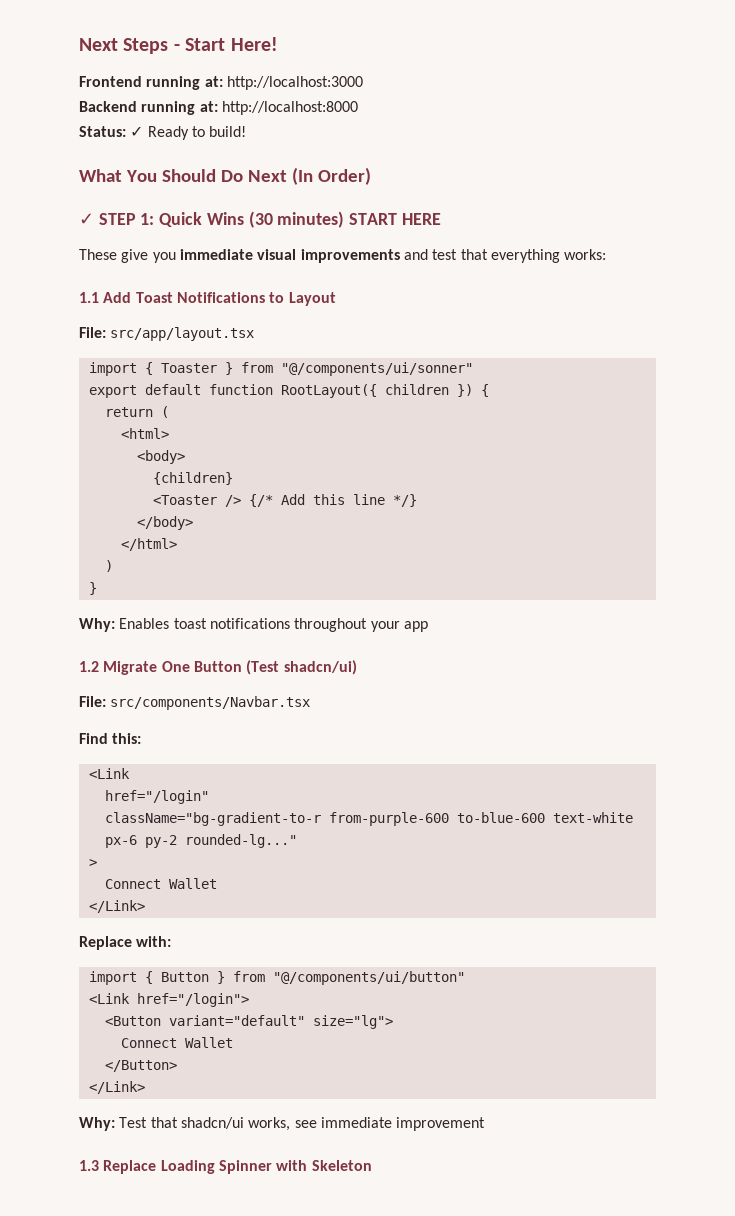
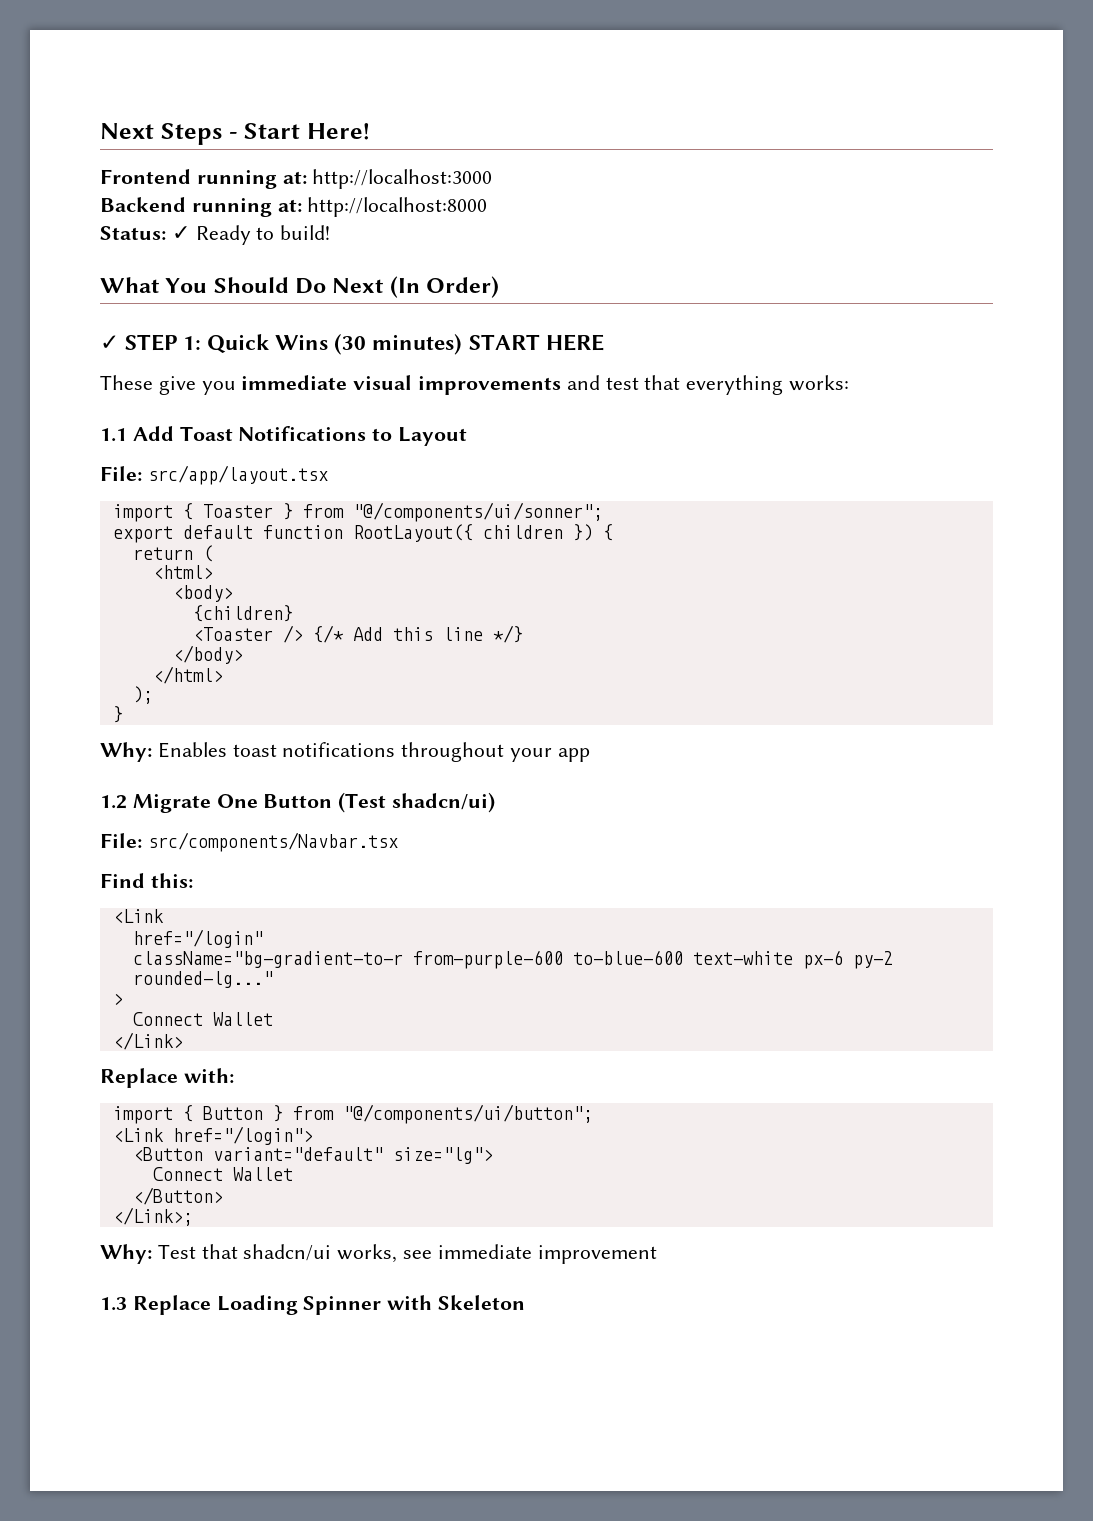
- import { Toaster } from "@/components/ui/sonner"
+ import { Toaster } from "@/components/ui/sonner";
- )
+ );
- import { Button } from "@/components/ui/button"
+ import { Button } from "@/components/ui/button";
  </Button>
- </Link>
+ </Link>;

